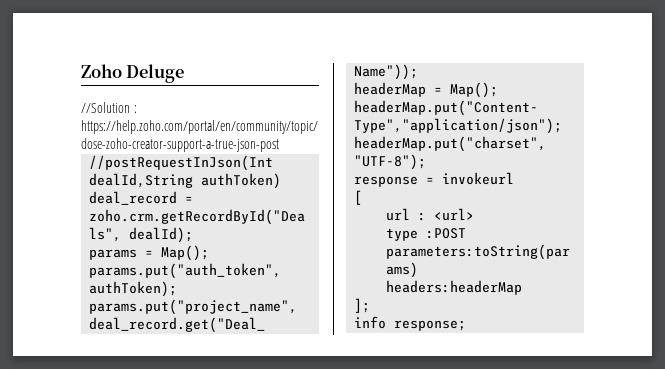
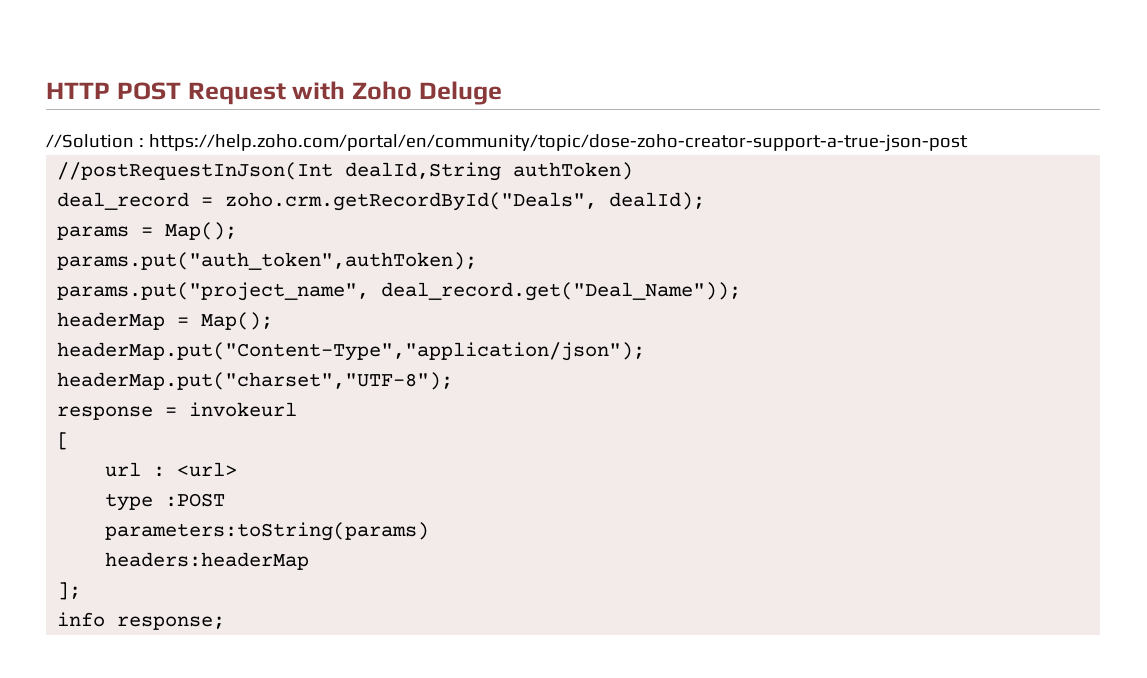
- Zoho Deluge
+ HTTP POST Request with Zoho Deluge

